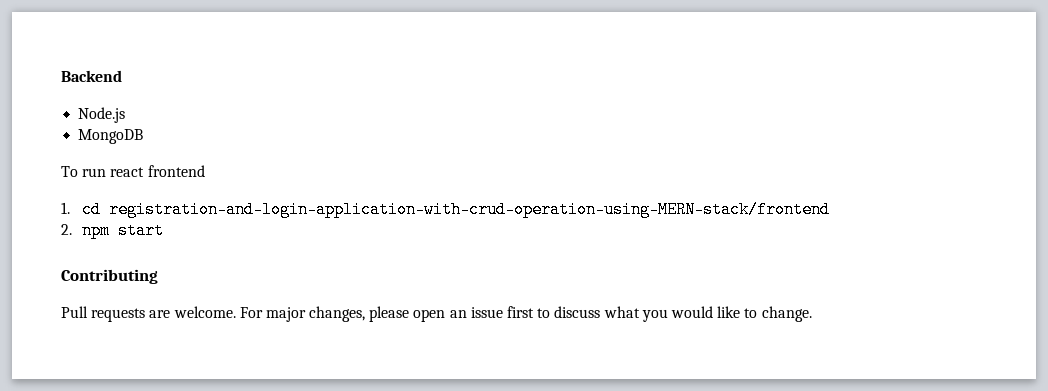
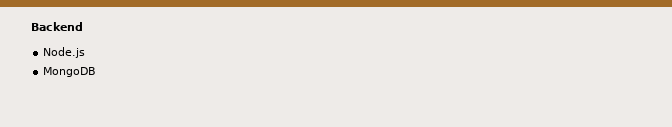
- To run react frontend
- 1. cd registration-and-login-application-with-crud-operation-using-MERN-stack/frontend
- 2. npm start
- Contributing
- Pull requests are welcome. For major changes, please open an issue first to discuss what you would like to change.

